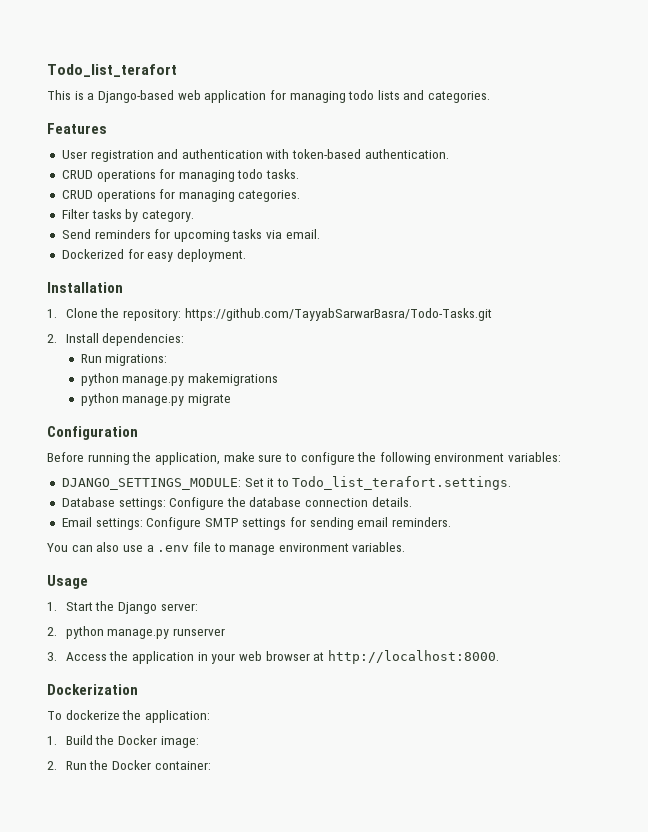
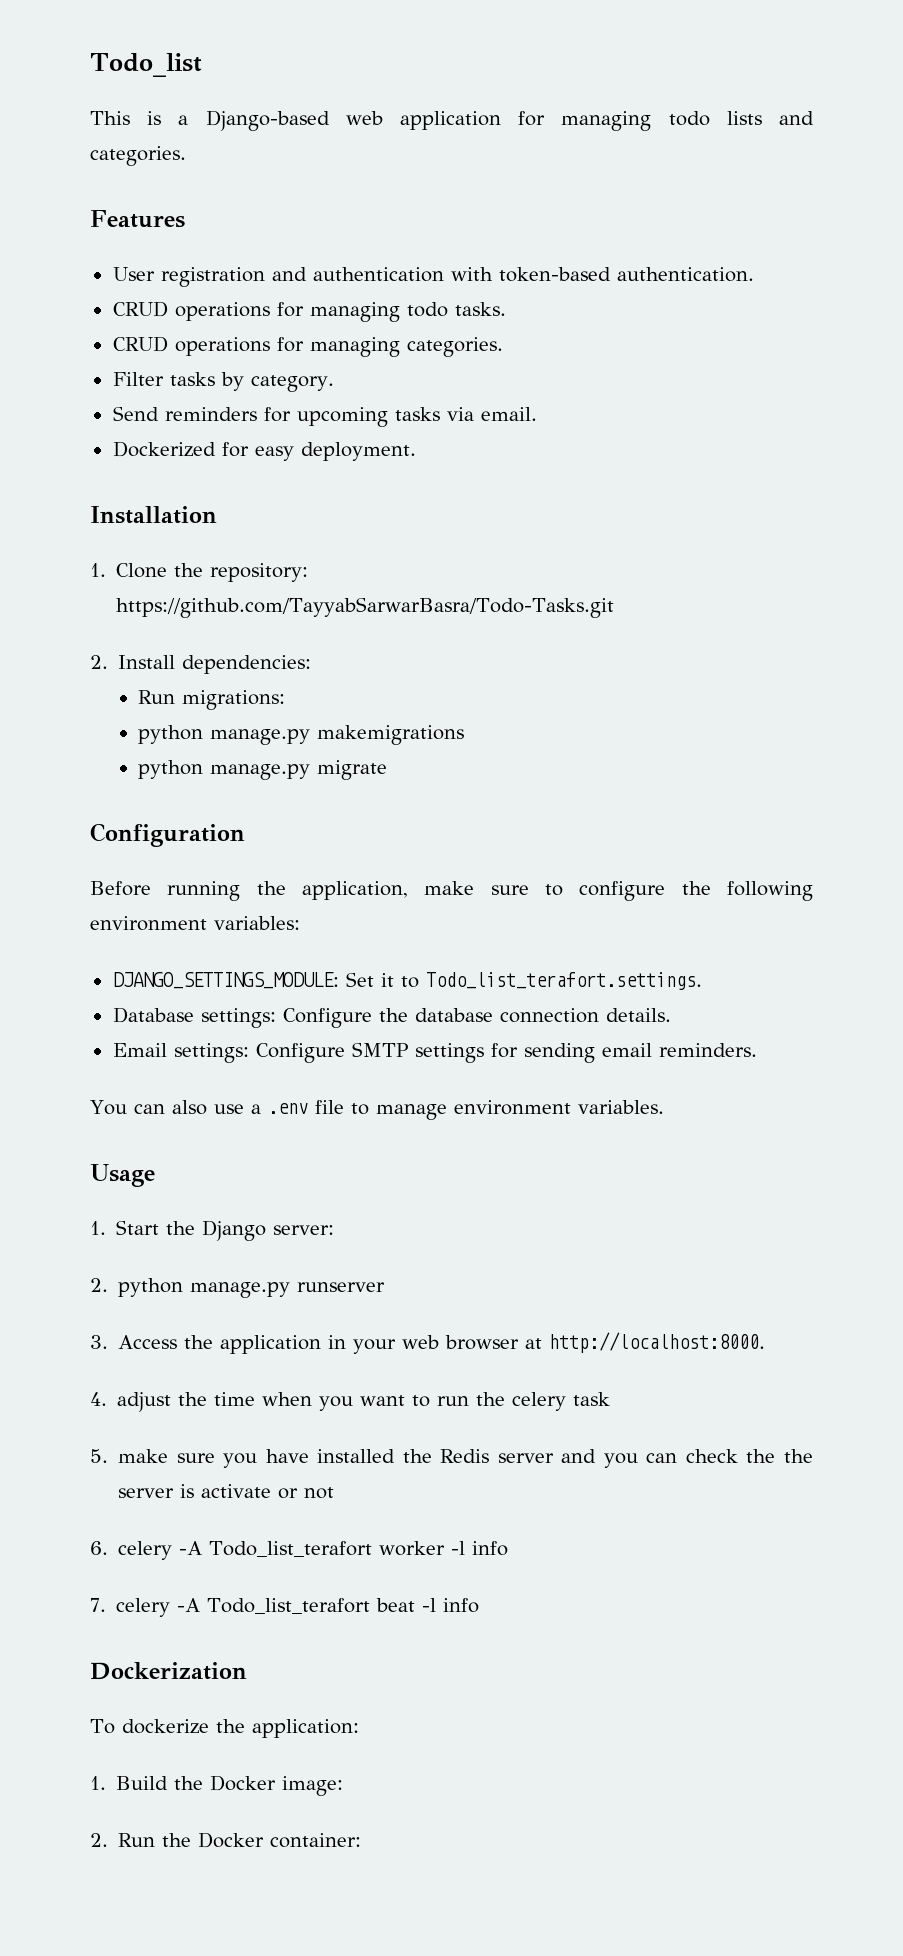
- Todo_list_terafort
+ Todo_list
+ 4. adjust the time when you want to run the celery task
+ 5. make sure you have installed the Redis server and you can check the the server is activate or not
+ 6. celery -A Todo_list_terafort worker -l info
+ 7. celery -A Todo_list_terafort beat -l info

